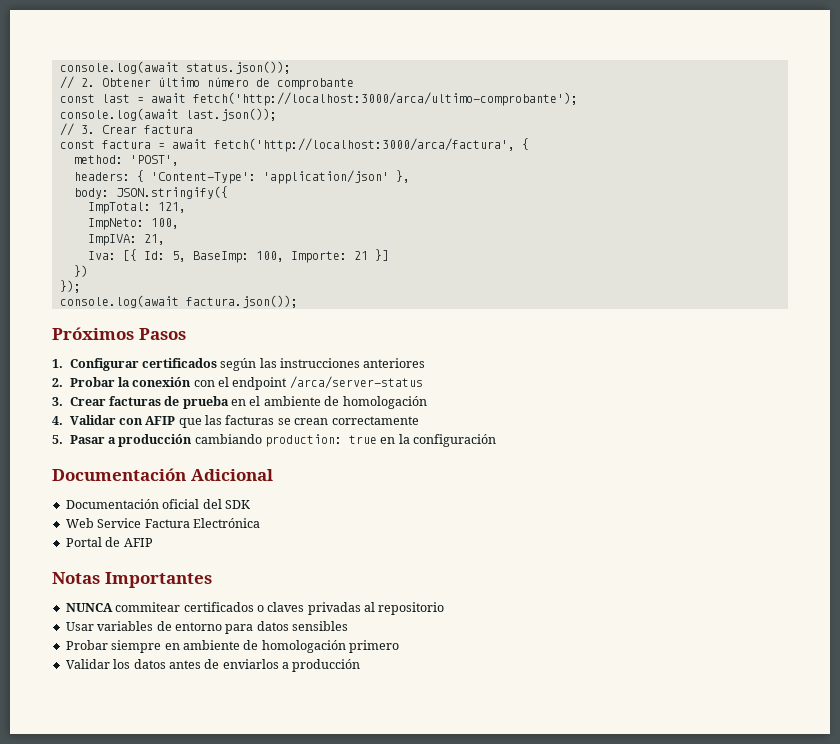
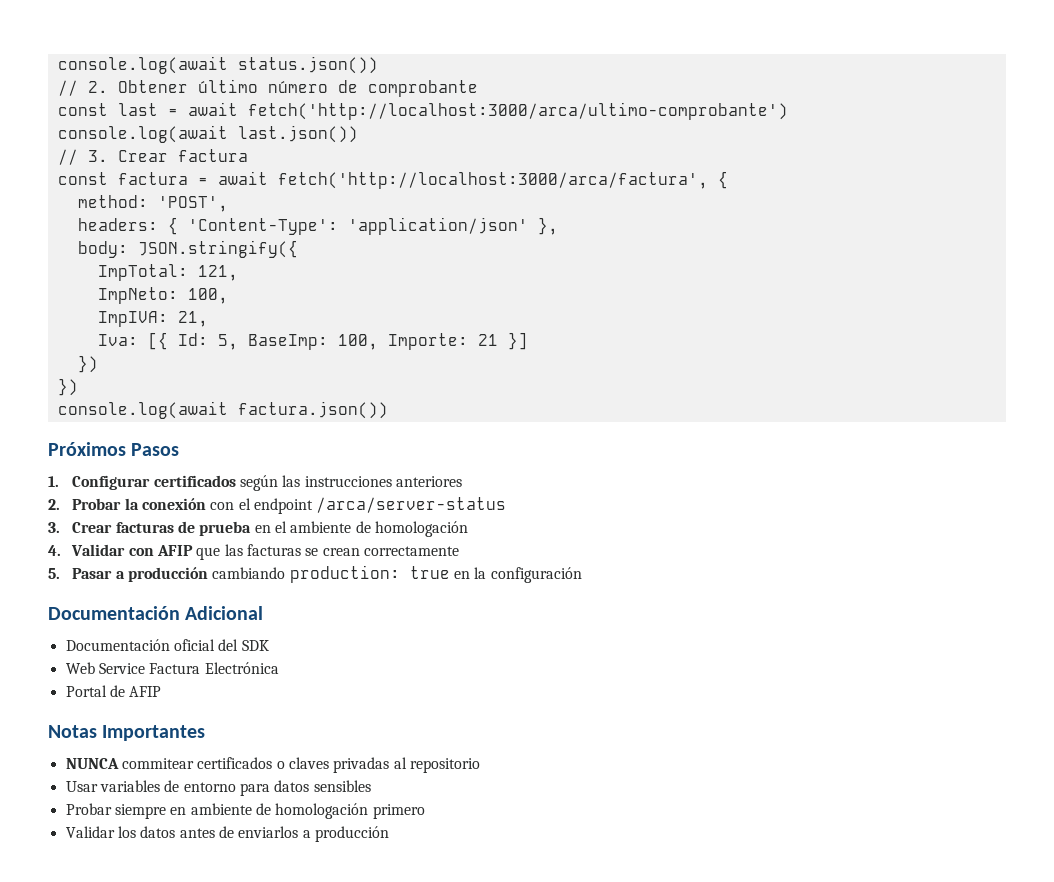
- console.log(await status.json());
+ console.log(await status.json())
- const last = await fetch('http://localhost:3000/arca/ultimo-comprobante');
- console.log(await last.json());
+ const last = await fetch('http://localhost:3000/arca/ultimo-comprobante')
+ console.log(await last.json())
  Iva: [{ Id: 5, BaseImp: 100, Importe: 21 }]
  })
- });
- console.log(await factura.json());
+ })
+ console.log(await factura.json())

